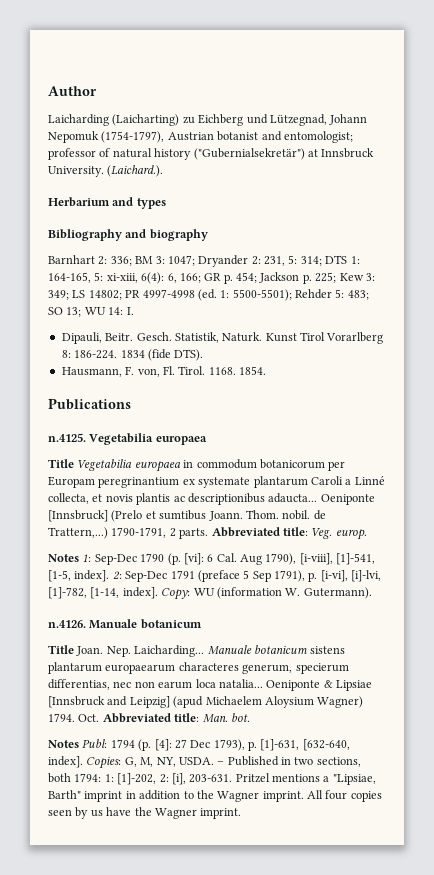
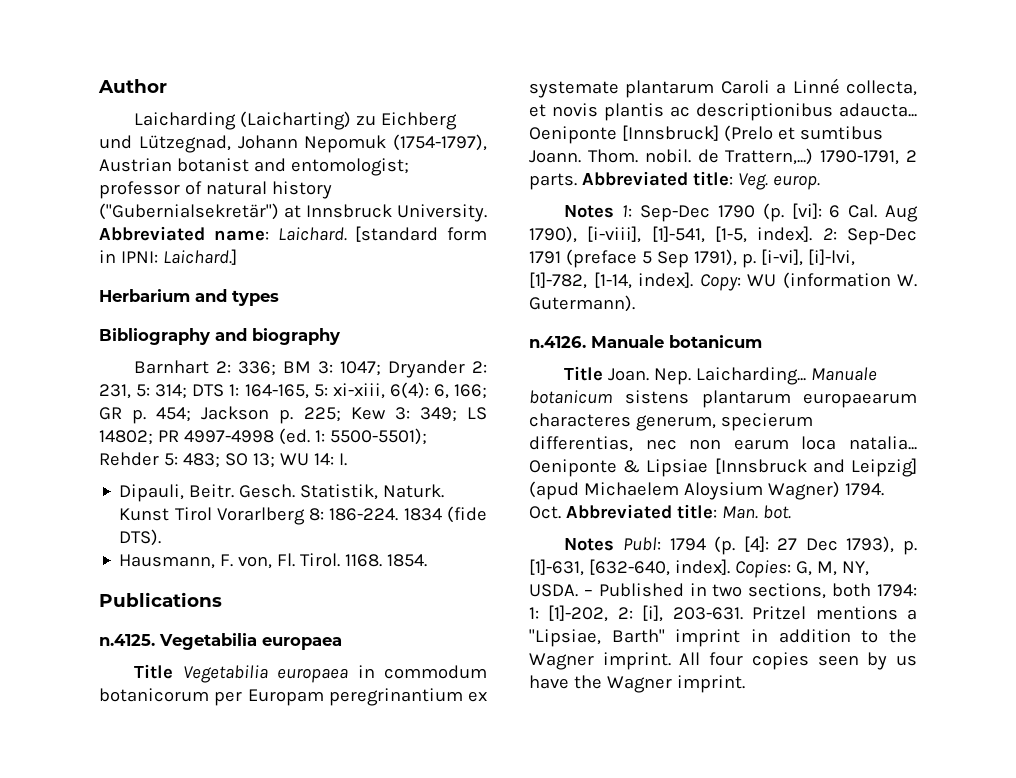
- (Laichard.).
+ Abbreviated name: Laichard. [standard form in IPNI: Laichard.]

